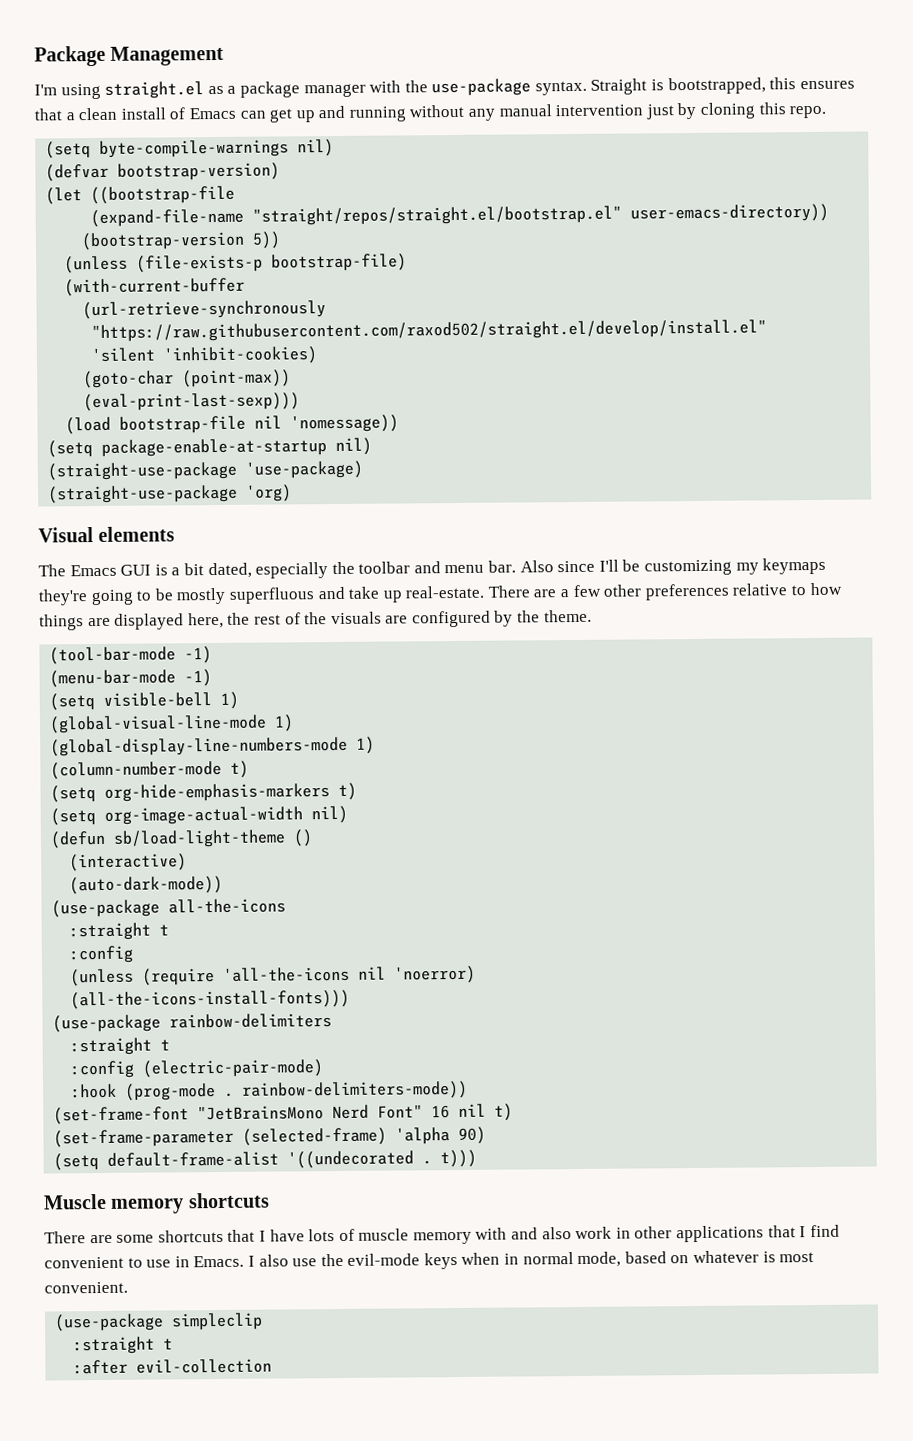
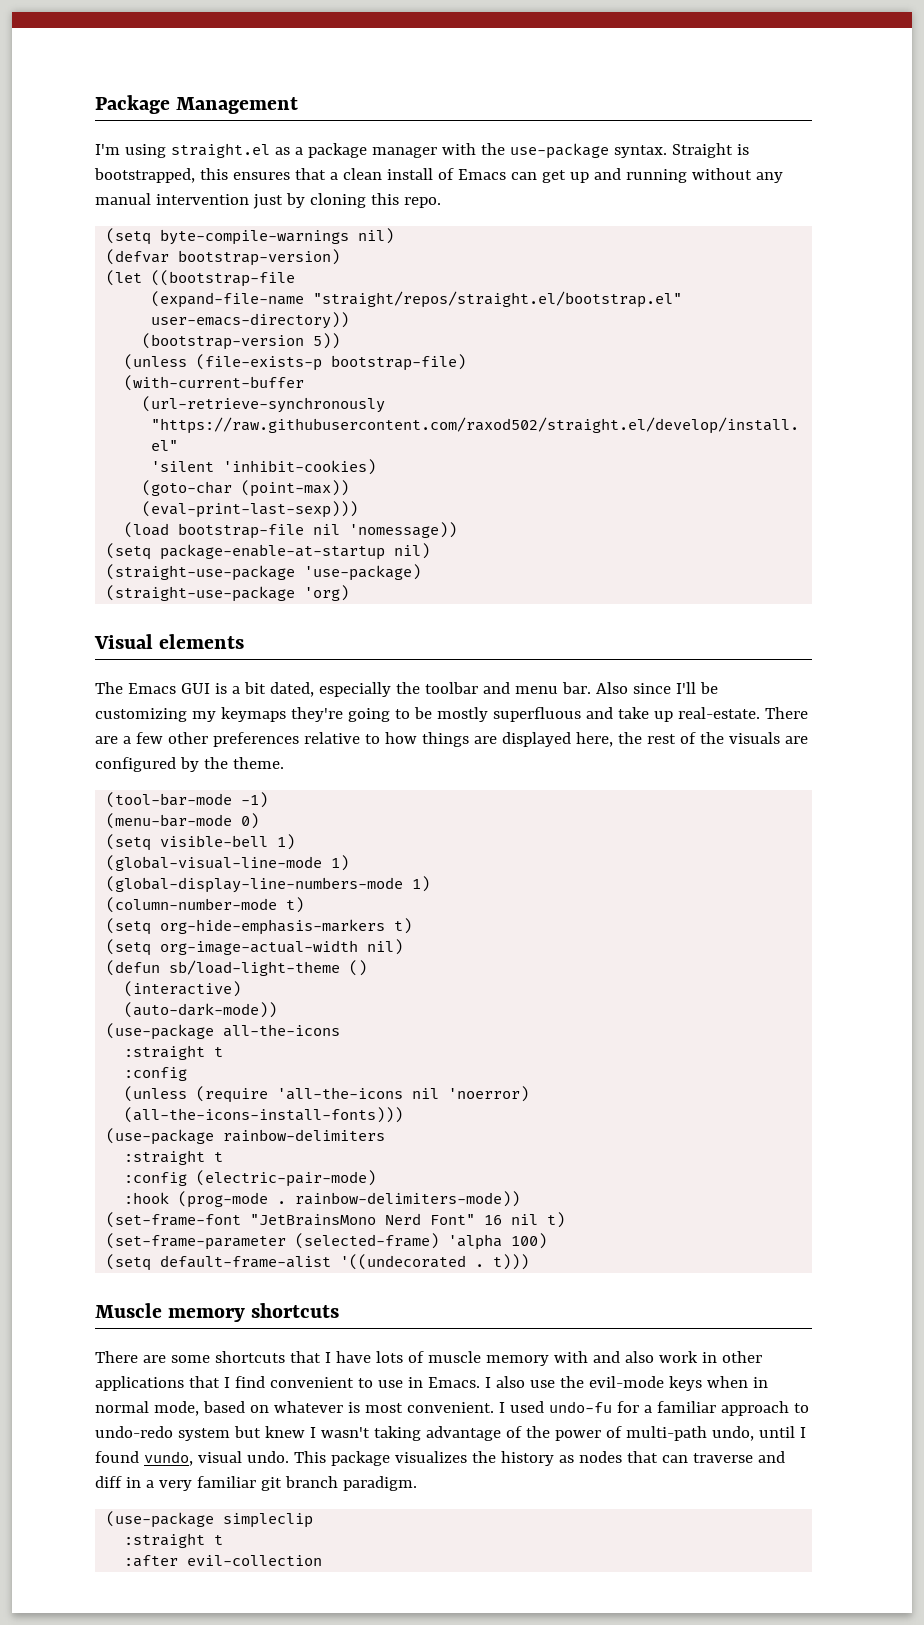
- (menu-bar-mode -1)
+ (menu-bar-mode 0)
- (set-frame-parameter (selected-frame) 'alpha 90)
+ (set-frame-parameter (selected-frame) 'alpha 100)
+ I used undo-fu for a familiar approach to undo-redo system but knew I wasn't taking advantage of the power of multi-path undo, until I found vundo, visual undo. This package visualizes the history as nodes that can traverse and diff in a very familiar git branch paradigm.

